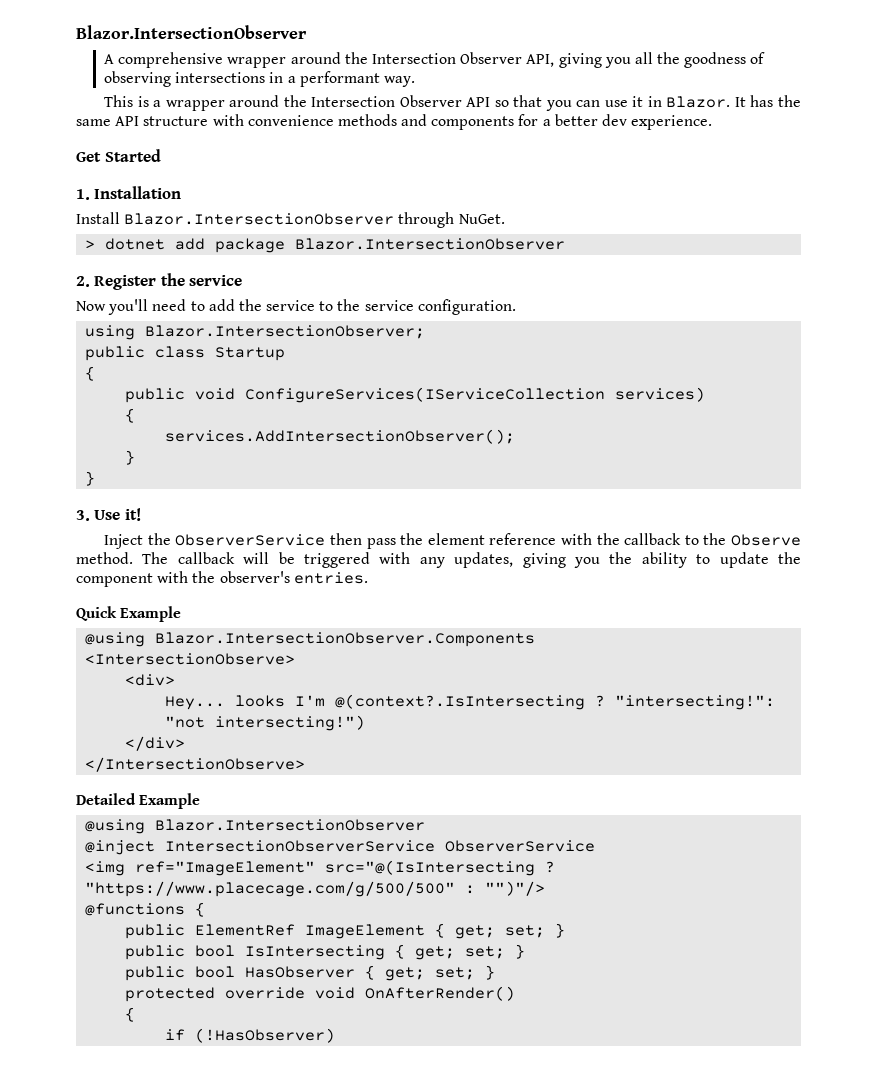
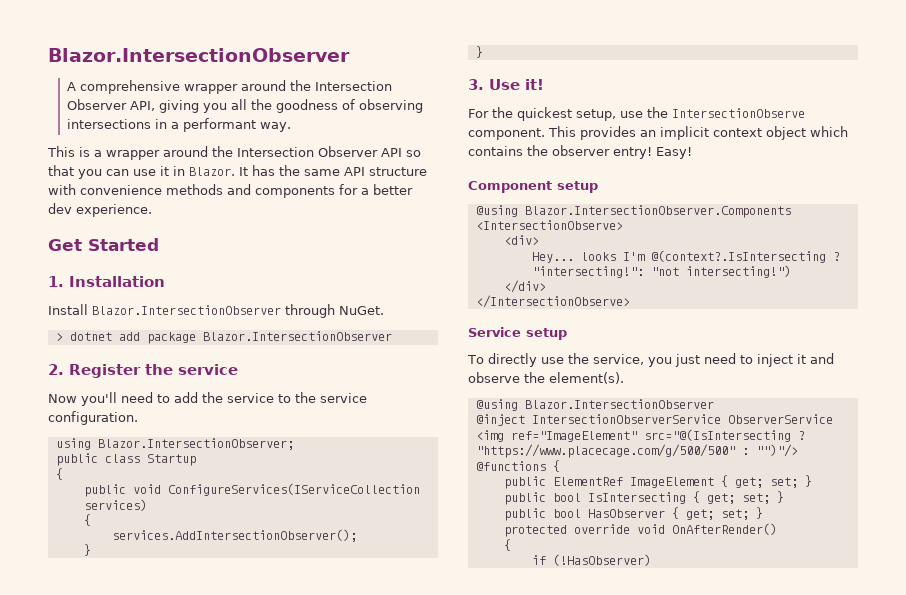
- Inject the ObserverService then pass the element reference with the callback to the Observe method. The callback will be triggered with any updates, giving you the ability to update the component with the observer's entries.
- Quick Example
+ For the quickest setup, use the IntersectionObserve component. This provides an implicit context object which contains the observer entry! Easy!
+ Component setup
- Detailed Example
+ Service setup
+ To directly use the service, you just need to inject it and observe the element(s).

